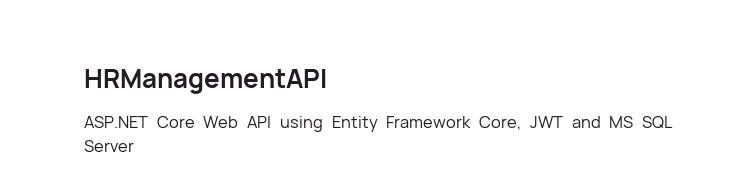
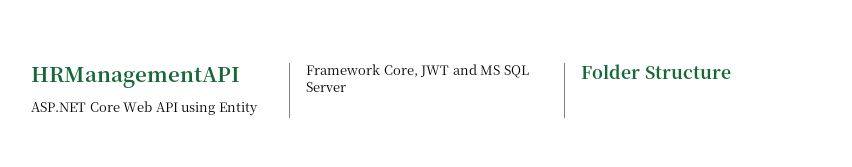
+ Folder Structure

